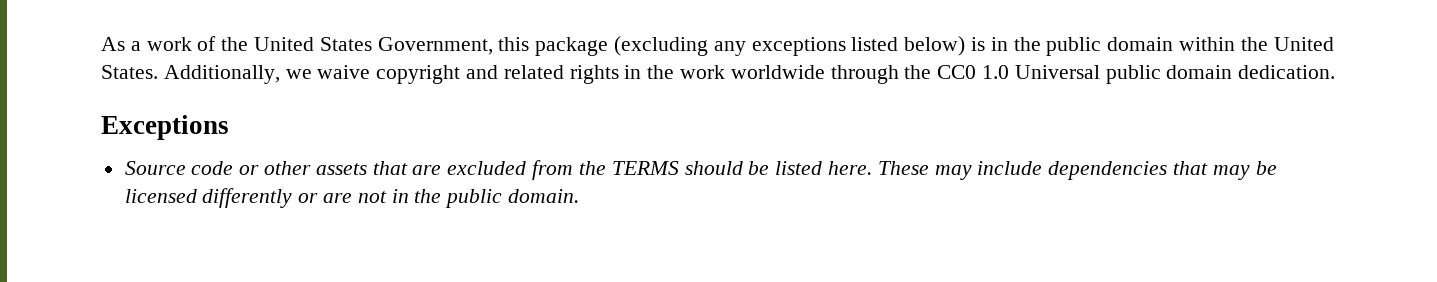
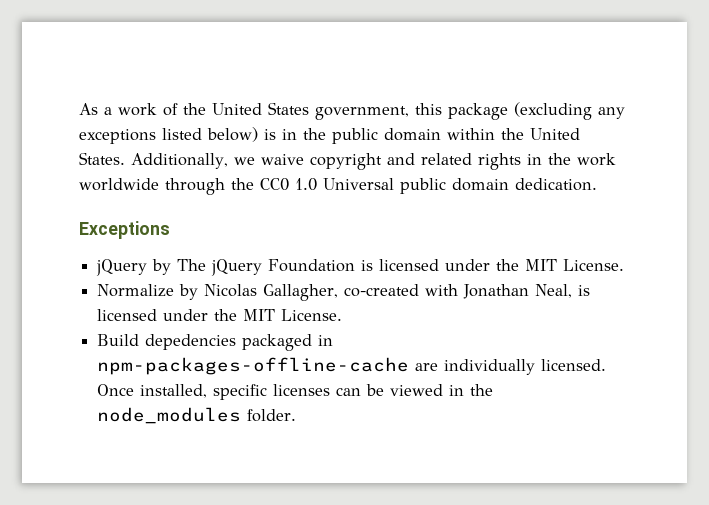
- As a work of the United States Government, this package (excluding any exceptions listed below) is in the public domain within the United States.
+ As a work of the United States government, this package (excluding any exceptions listed below) is in the public domain within the United States.
- Source code or other assets that are excluded from the TERMS should be listed here. These may include dependencies that may be licensed differently or are not in the public domain.
+ jQuery by The jQuery Foundation is licensed under the MIT License.
+ Normalize by Nicolas Gallagher, co-created with Jonathan Neal, is licensed under the MIT License.
+ Build depedencies packaged in npm-packages-offline-cache are individually licensed. Once installed, specific licenses can be viewed in the node_modules folder.

